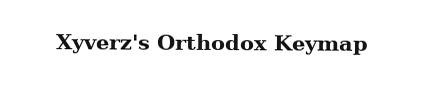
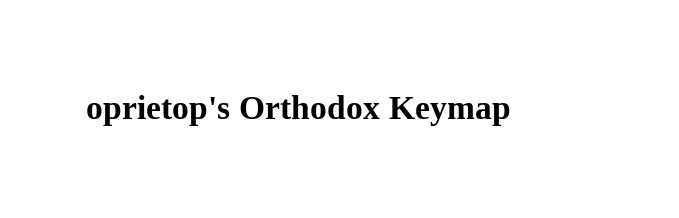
- Xyverz's Orthodox Keymap
+ oprietop's Orthodox Keymap

